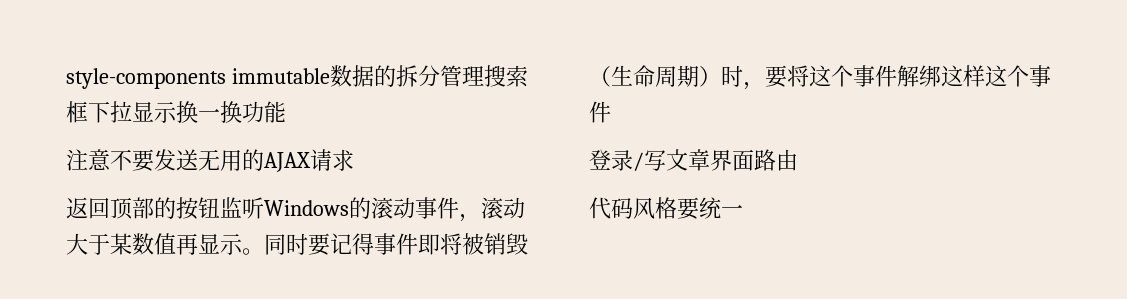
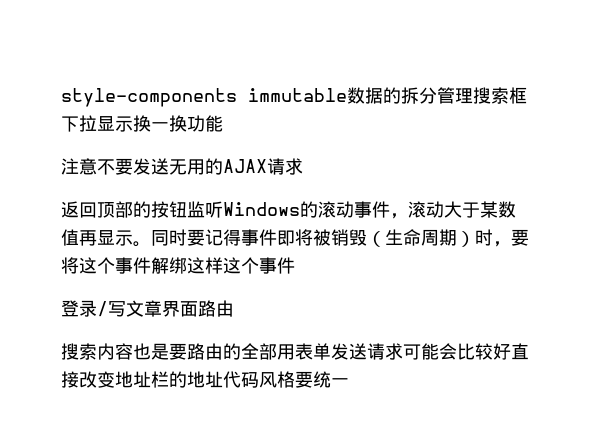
- 代码风格要统一
+ 搜索内容也是要路由的全部用表单发送请求可能会比较好直接改变地址栏的地址代码风格要统一

